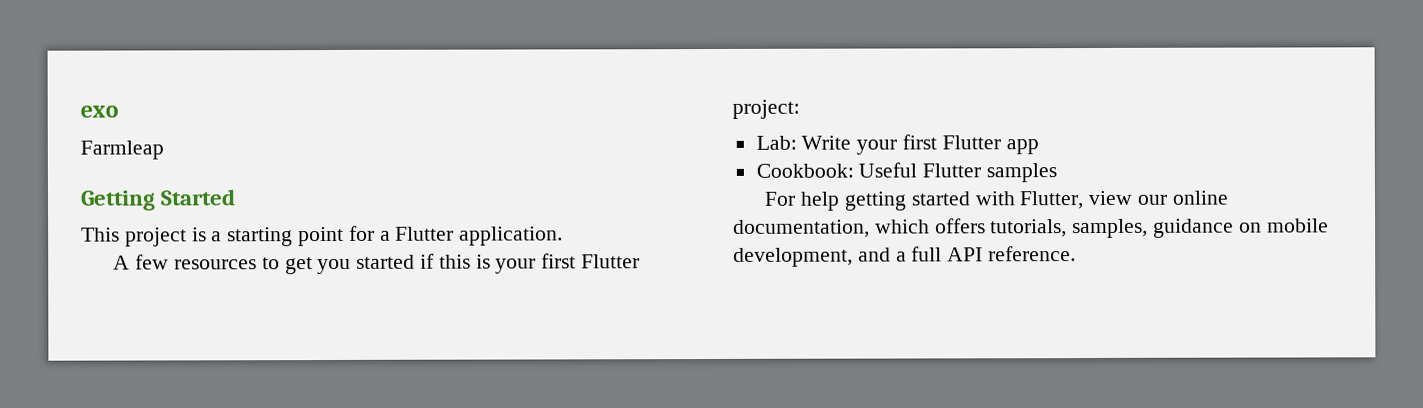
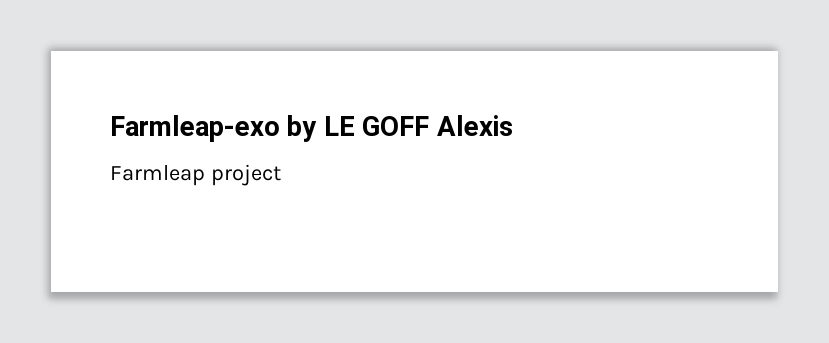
- exo
- Farmleap
- Getting Started
- This project is a starting point for a Flutter application.
- A few resources to get you started if this is your first Flutter project:
- Lab: Write your first Flutter app
- Cookbook: Useful Flutter samples
- For help getting started with Flutter, view our online documentation, which offers tutorials, samples, guidance on mobile development, and a full API reference.
+ Farmleap-exo by LE GOFF Alexis
+ Farmleap project

